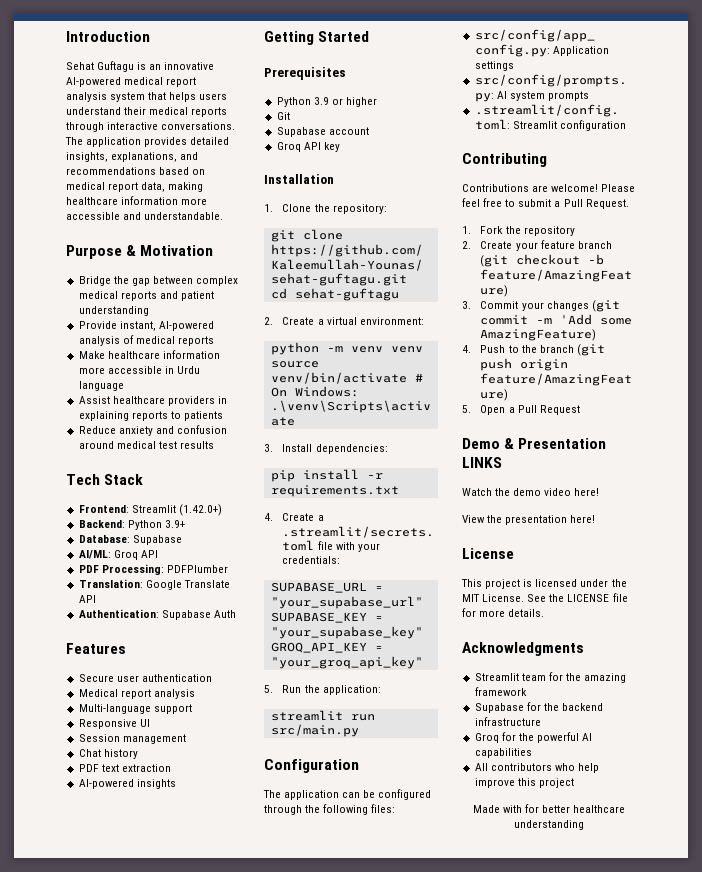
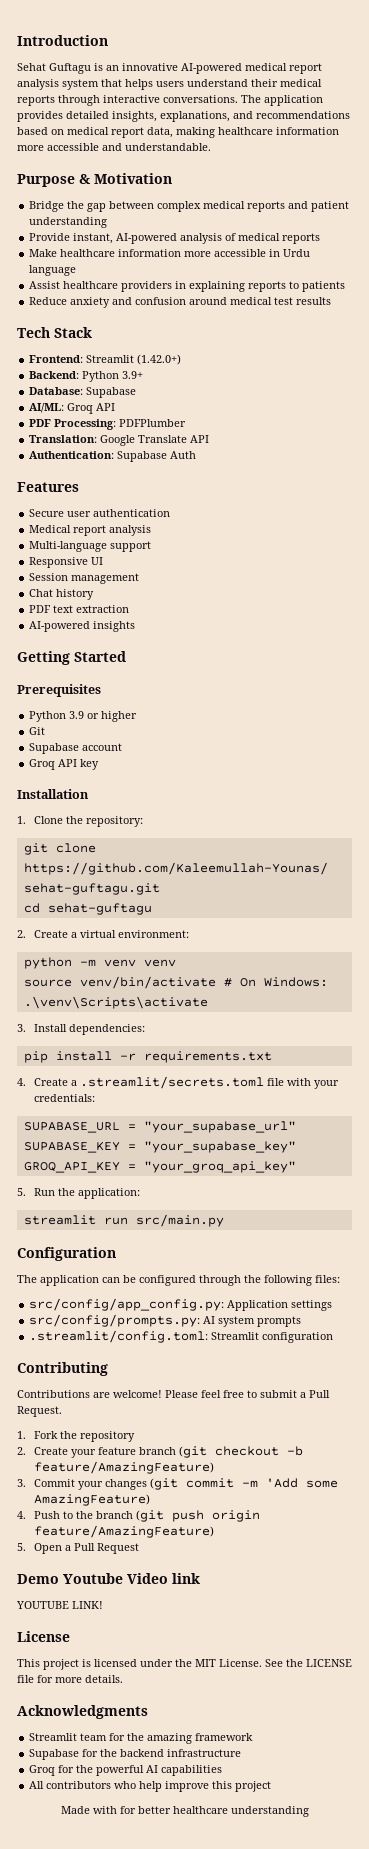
- Demo & Presentation LINKS
- Watch the demo video here!
- View the presentation here!
+ Demo Youtube Video link
+ YOUTUBE LINK!

